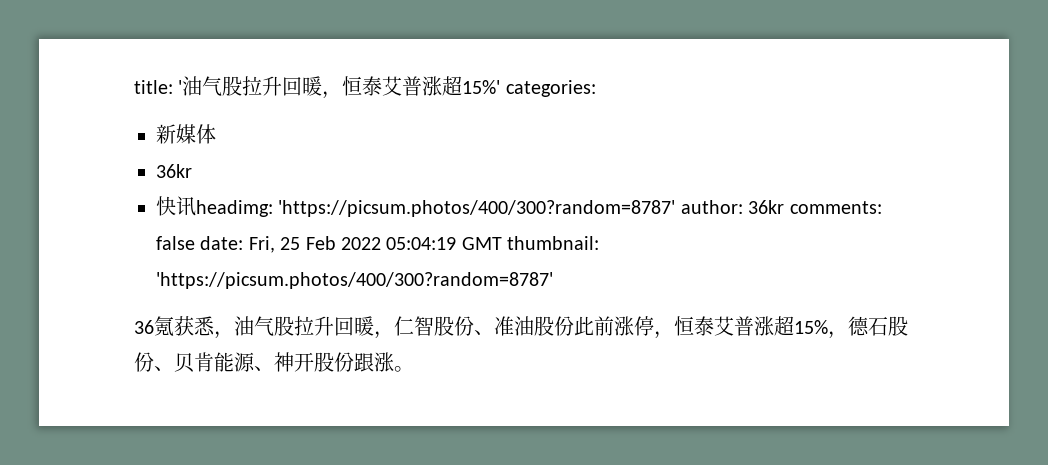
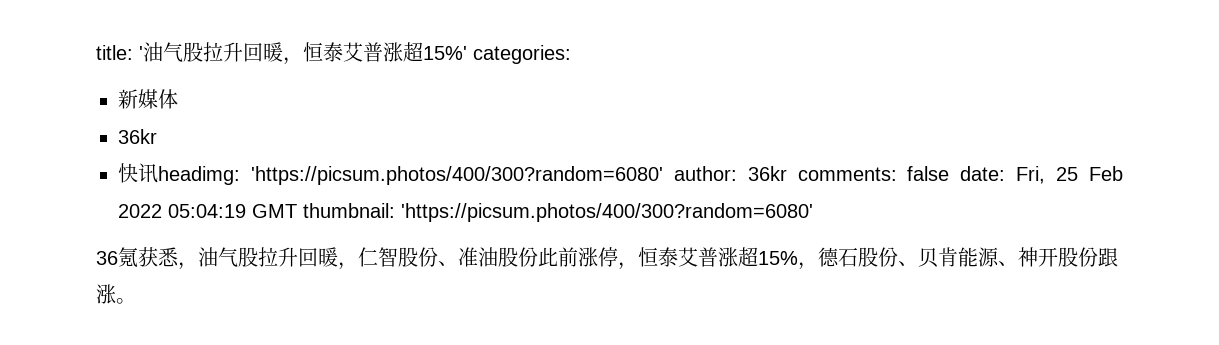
- 快讯headimg: 'https://picsum.photos/400/300?random=8787' author: 36kr comments: false date: Fri, 25 Feb 2022 05:04:19 GMT thumbnail: 'https://picsum.photos/400/300?random=8787'
+ 快讯headimg: 'https://picsum.photos/400/300?random=6080' author: 36kr comments: false date: Fri, 25 Feb 2022 05:04:19 GMT thumbnail: 'https://picsum.photos/400/300?random=6080'

